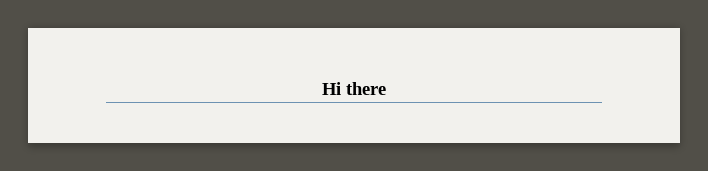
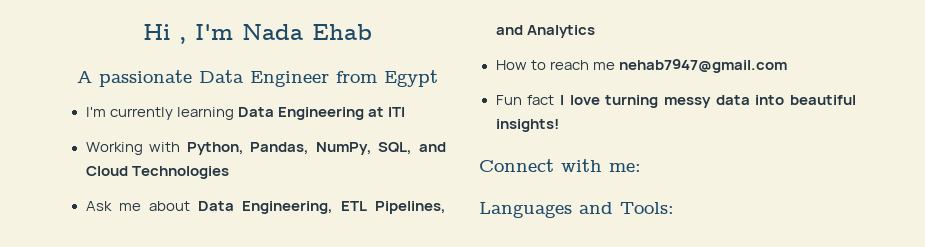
- Hi there
+ Hi , I'm Nada Ehab
+ A passionate Data Engineer from Egypt
+ I'm currently learning Data Engineering at ITI
+ Working with Python, Pandas, NumPy, SQL, and Cloud Technologies
+ Ask me about Data Engineering, ETL Pipelines, and Analytics
+ How to reach me nehab7947@gmail.com
+ Fun fact I love turning messy data into beautiful insights!
+ Connect with me:
+ Languages and Tools:

